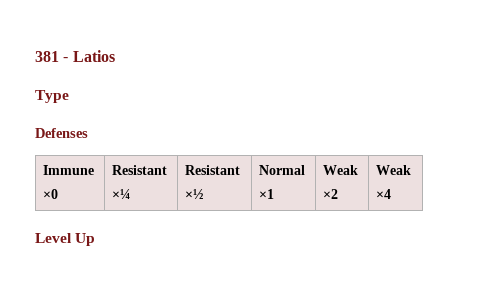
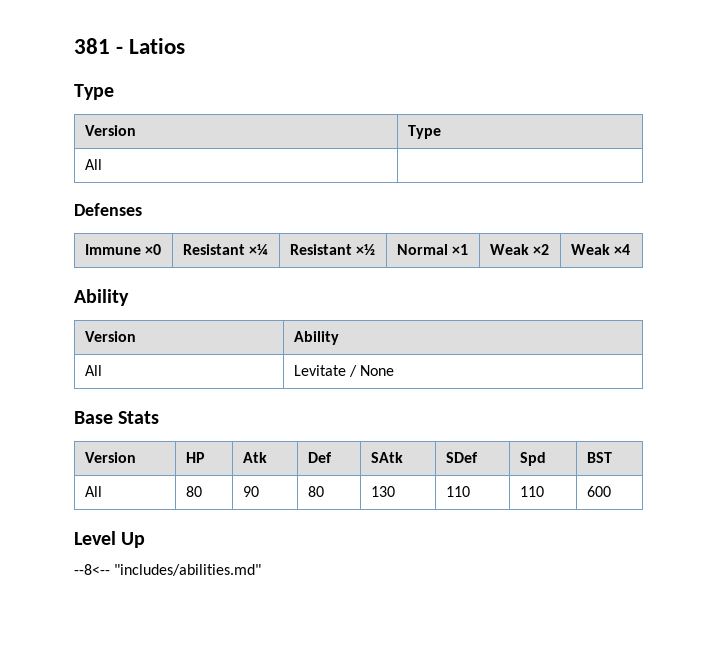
+ Version | Type
+ All |
  Immune ×0 | Resistant ×¼ | Resistant ×½ | Normal ×1 | Weak ×2 | Weak ×4
+ Ability
+ Version | Ability
+ All | Levitate / None
+ Base Stats
+ Version | HP | Atk | Def | SAtk | SDef | Spd | BST
+ All | 80 | 90 | 80 | 130 | 110 | 110 | 600
+ --8<-- "includes/abilities.md"

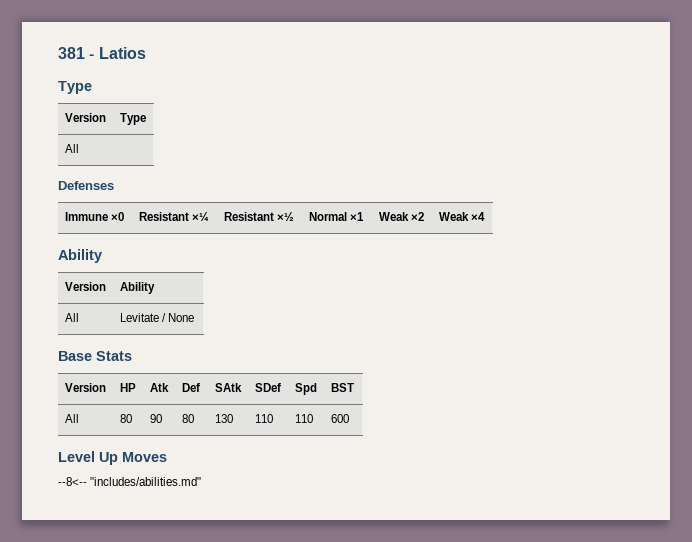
- Level Up
+ Level Up Moves

